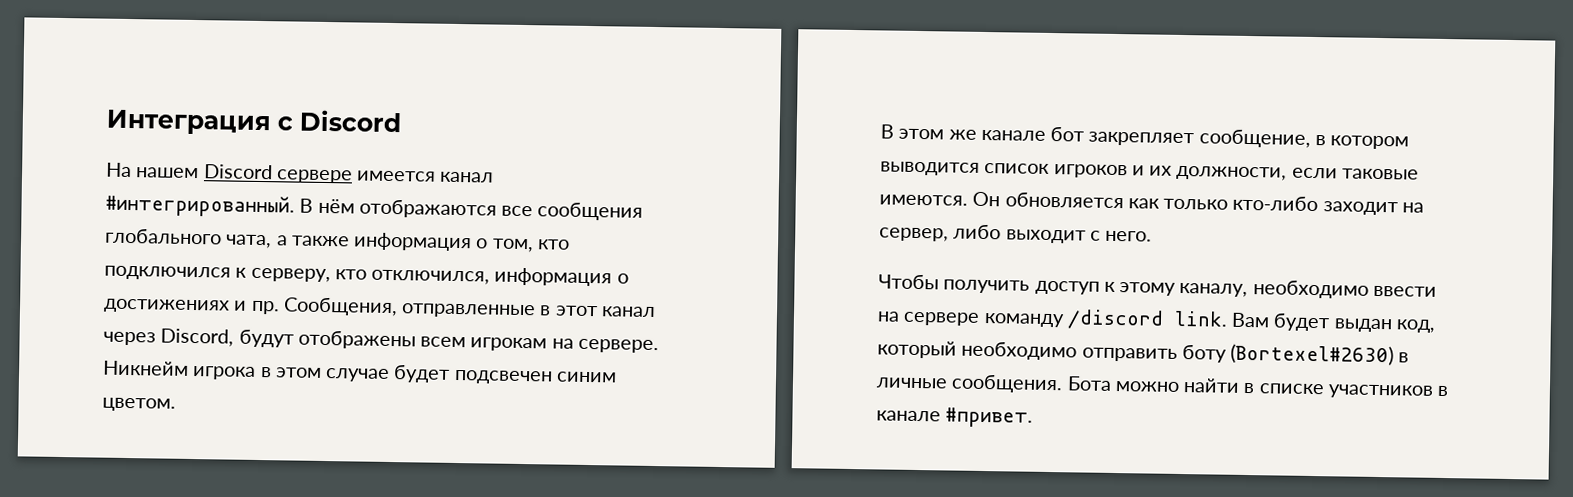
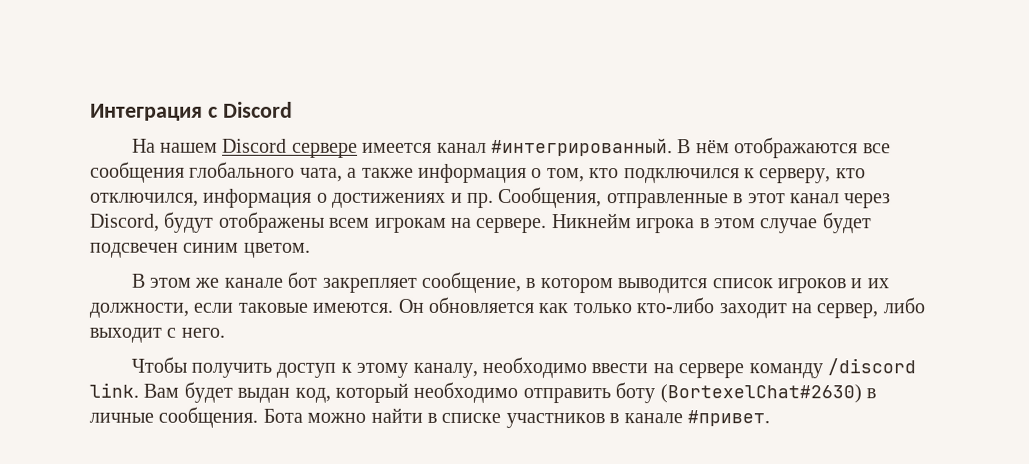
- Вам будет выдан код, который необходимо отправить боту (Bortexel#2630) в личные сообщения.
+ Вам будет выдан код, который необходимо отправить боту (BortexelChat#2630) в личные сообщения.

